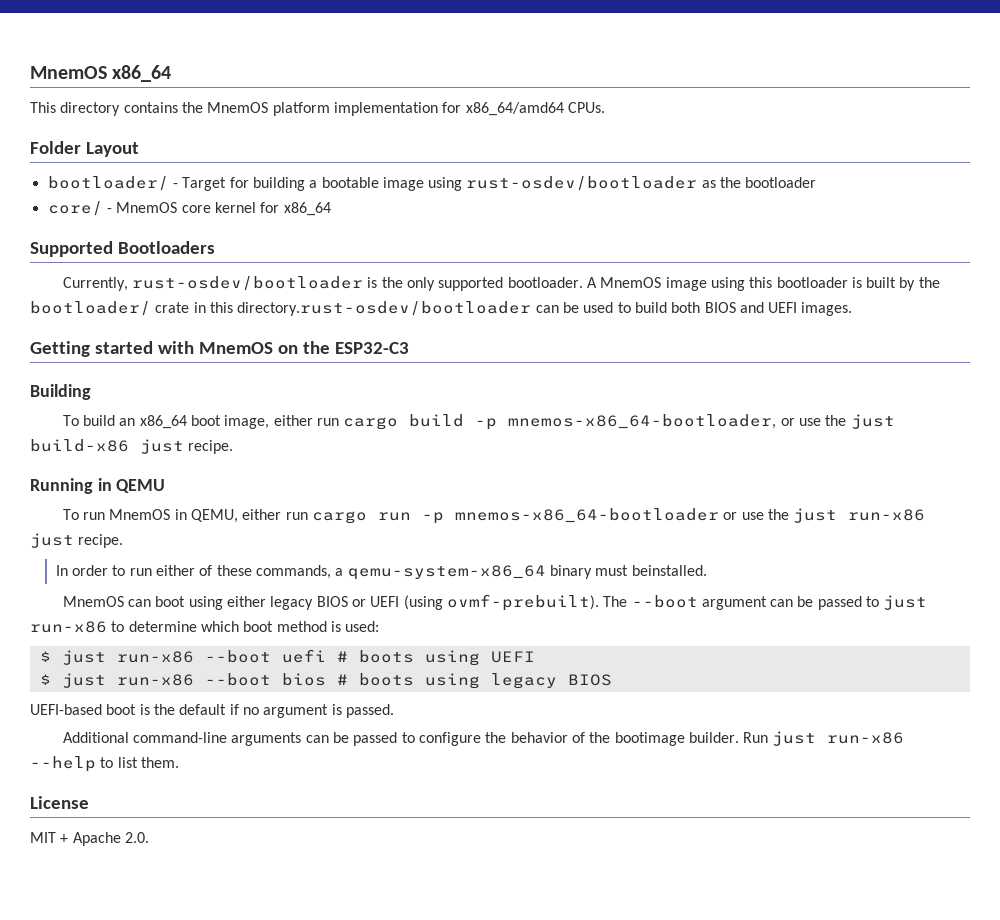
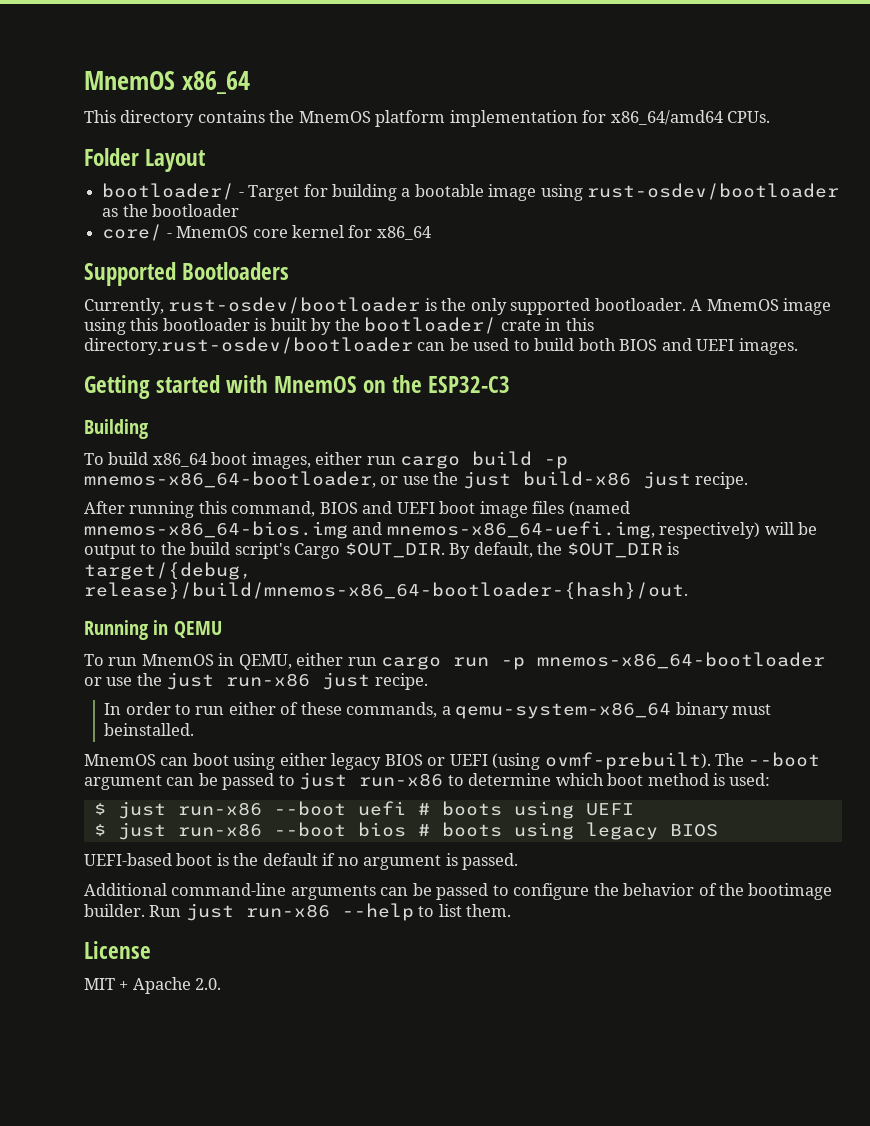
- To build an x86_64 boot image, either run cargo build -p mnemos-x86_64-bootloader, or use the just build-x86 just recipe.
+ To build x86_64 boot images, either run cargo build -p mnemos-x86_64-bootloader, or use the just build-x86 just recipe.
+ After running this command, BIOS and UEFI boot image files (named mnemos-x86_64-bios.img and mnemos-x86_64-uefi.img, respectively) will be output to the build script's Cargo $OUT_DIR. By default, the $OUT_DIR is target/{debug, release}/build/mnemos-x86_64-bootloader-{hash}/out.

